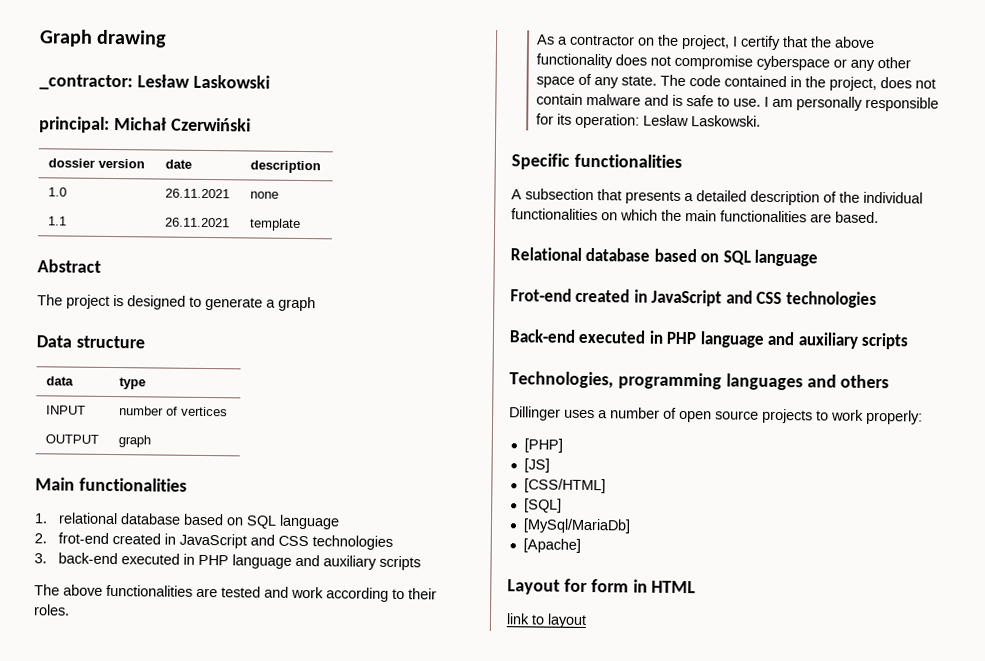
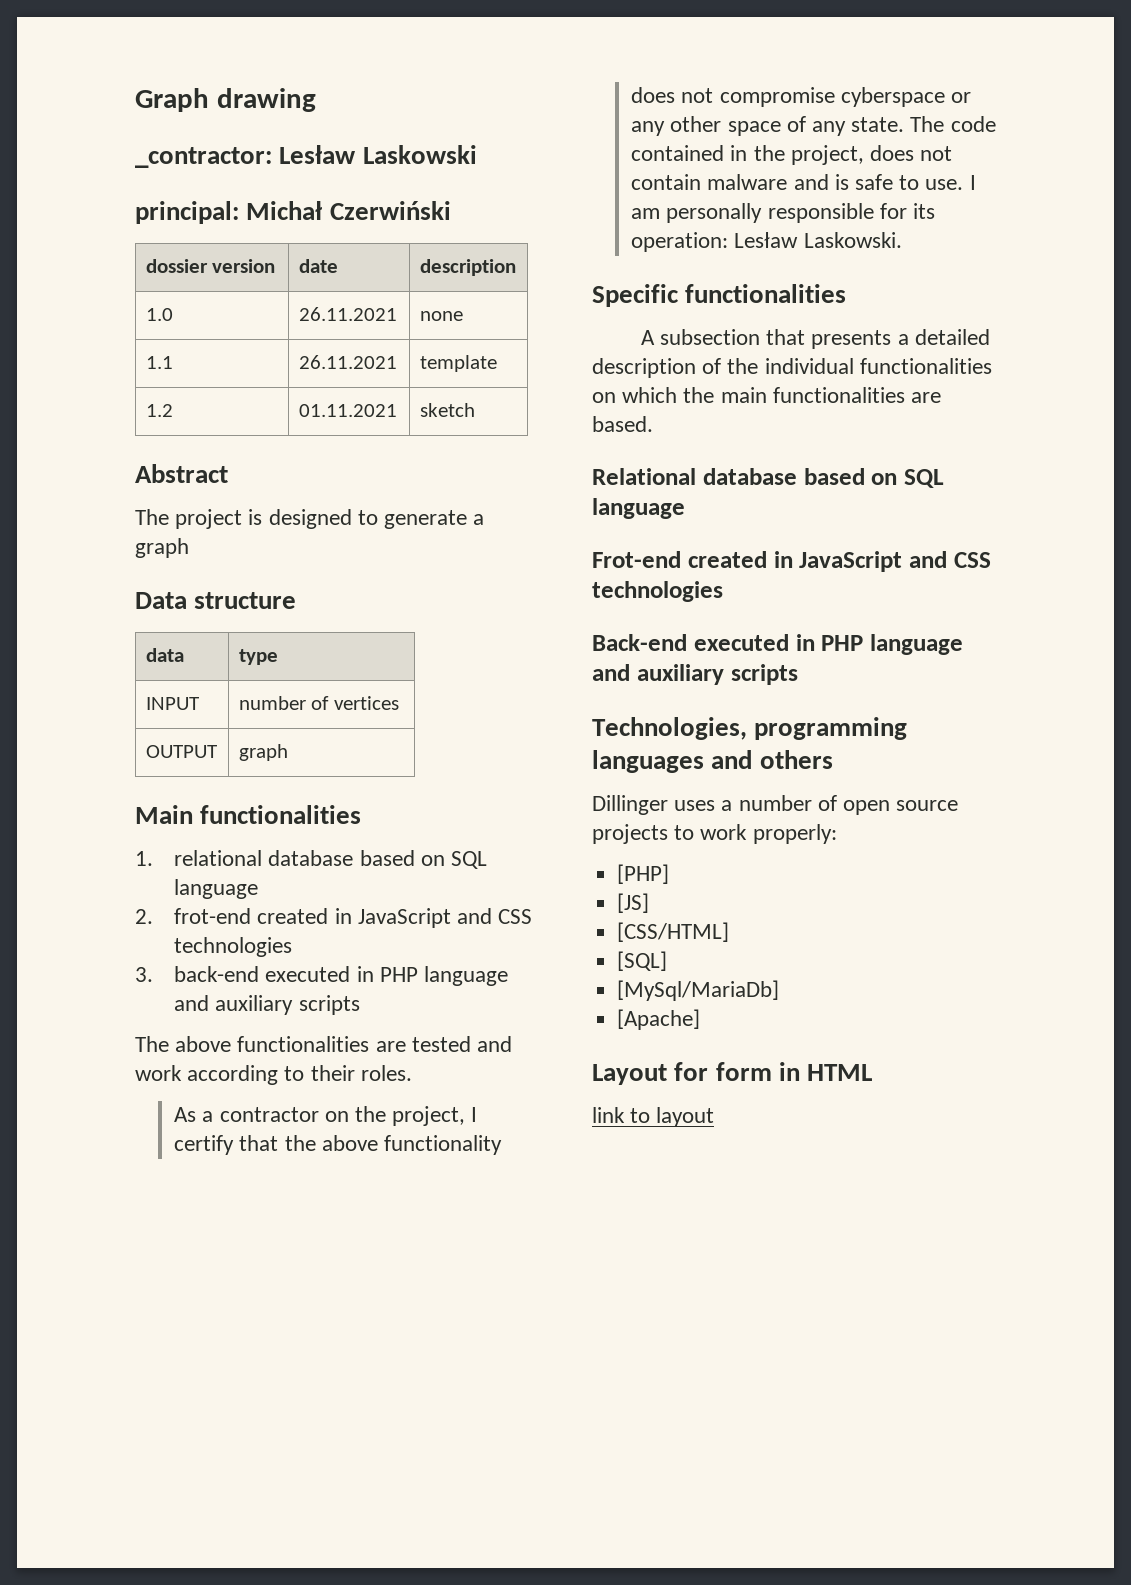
+ 1.2 | 01.11.2021 | sketch

